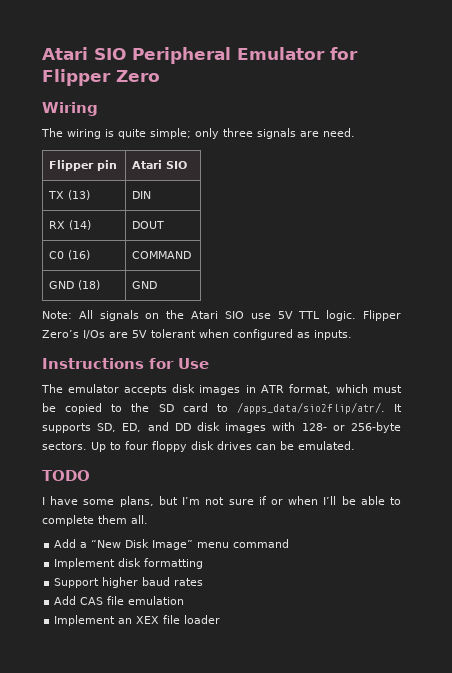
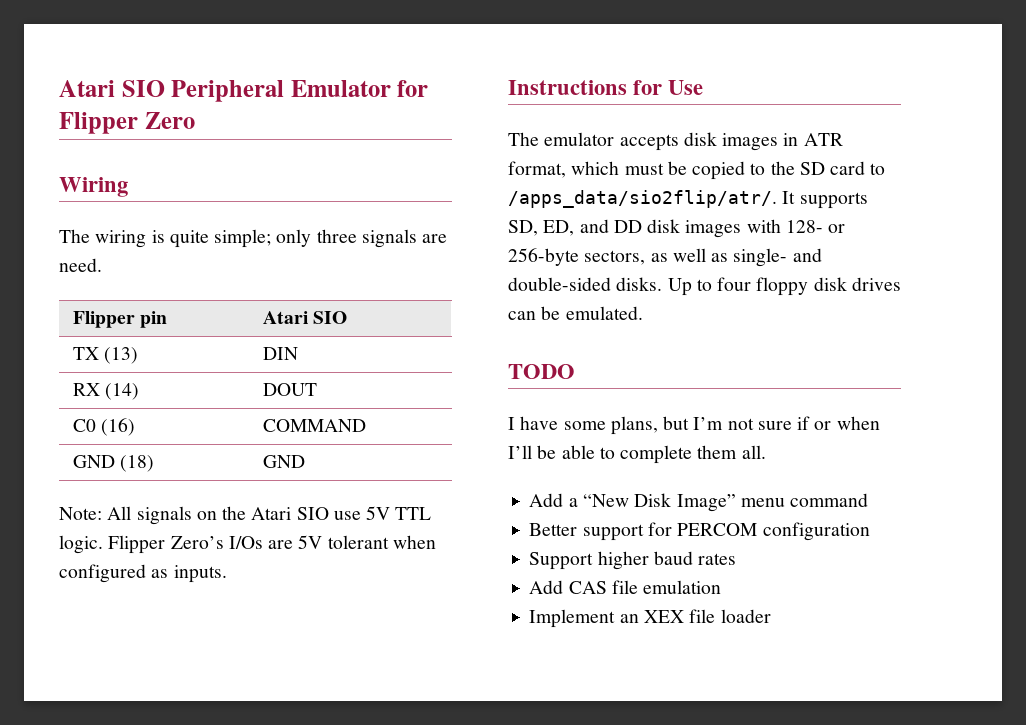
- It supports SD, ED, and DD disk images with 128- or 256-byte sectors.
+ It supports SD, ED, and DD disk images with 128- or 256-byte sectors, as well as single- and double-sided disks.
- Implement disk formatting
+ Better support for PERCOM configuration

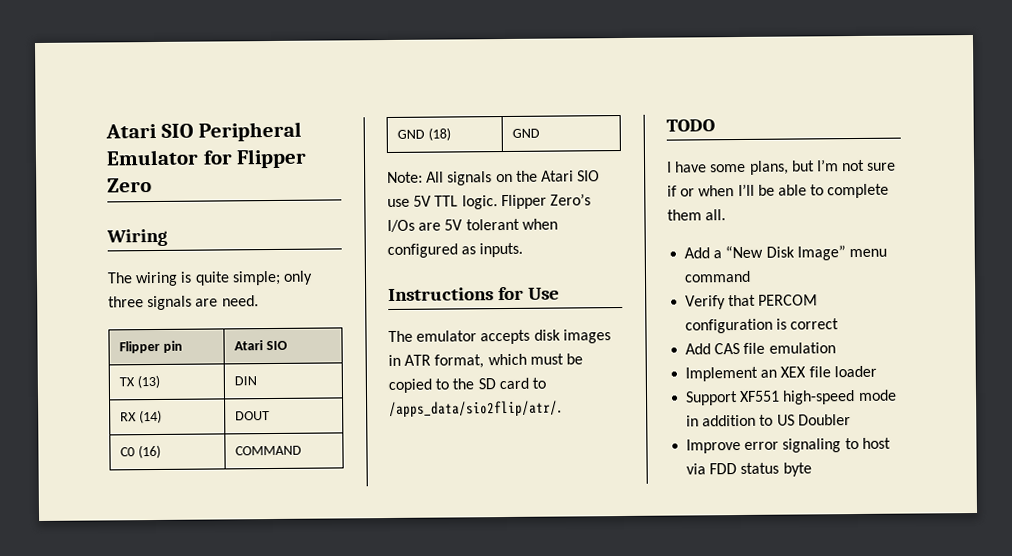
- It supports SD, ED, and DD disk images with 128- or 256-byte sectors, as well as single- and double-sided disks. Up to four floppy disk drives can be emulated.
- Better support for PERCOM configuration
- Support higher baud rates
+ Verify that PERCOM configuration is correct
+ Support XF551 high-speed mode in addition to US Doubler
+ Improve error signaling to host via FDD status byte

